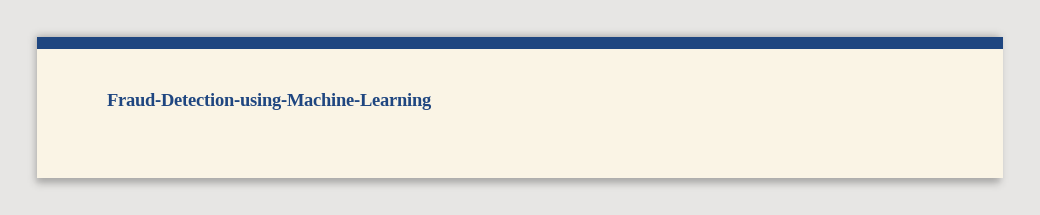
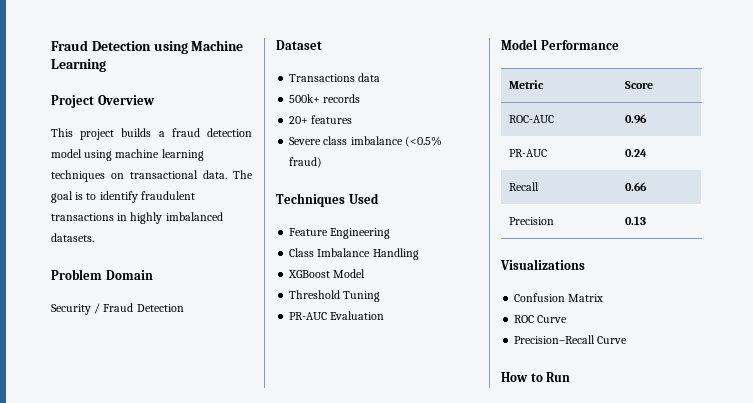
- Fraud-Detection-using-Machine-Learning
+ Fraud Detection using Machine Learning
+ Project Overview
+ This project builds a fraud detection model using machine learning techniques on transactional data. The goal is to identify fraudulent transactions in highly imbalanced datasets.
+ Problem Domain
+ Security / Fraud Detection
+ Dataset
+ Transactions data
+ 500k+ records
+ 20+ features
+ Severe class imbalance (<0.5% fraud)
+ Techniques Used
+ Feature Engineering
+ Class Imbalance Handling
+ XGBoost Model
+ Threshold Tuning
+ PR-AUC Evaluation
+ Model Performance
+ Metric | Score
+ ROC-AUC | 0.96
+ PR-AUC | 0.24
+ Recall | 0.66
+ Precision | 0.13
+ Visualizations
+ Confusion Matrix
+ ROC Curve
+ Precision–Recall Curve
+ How to Run

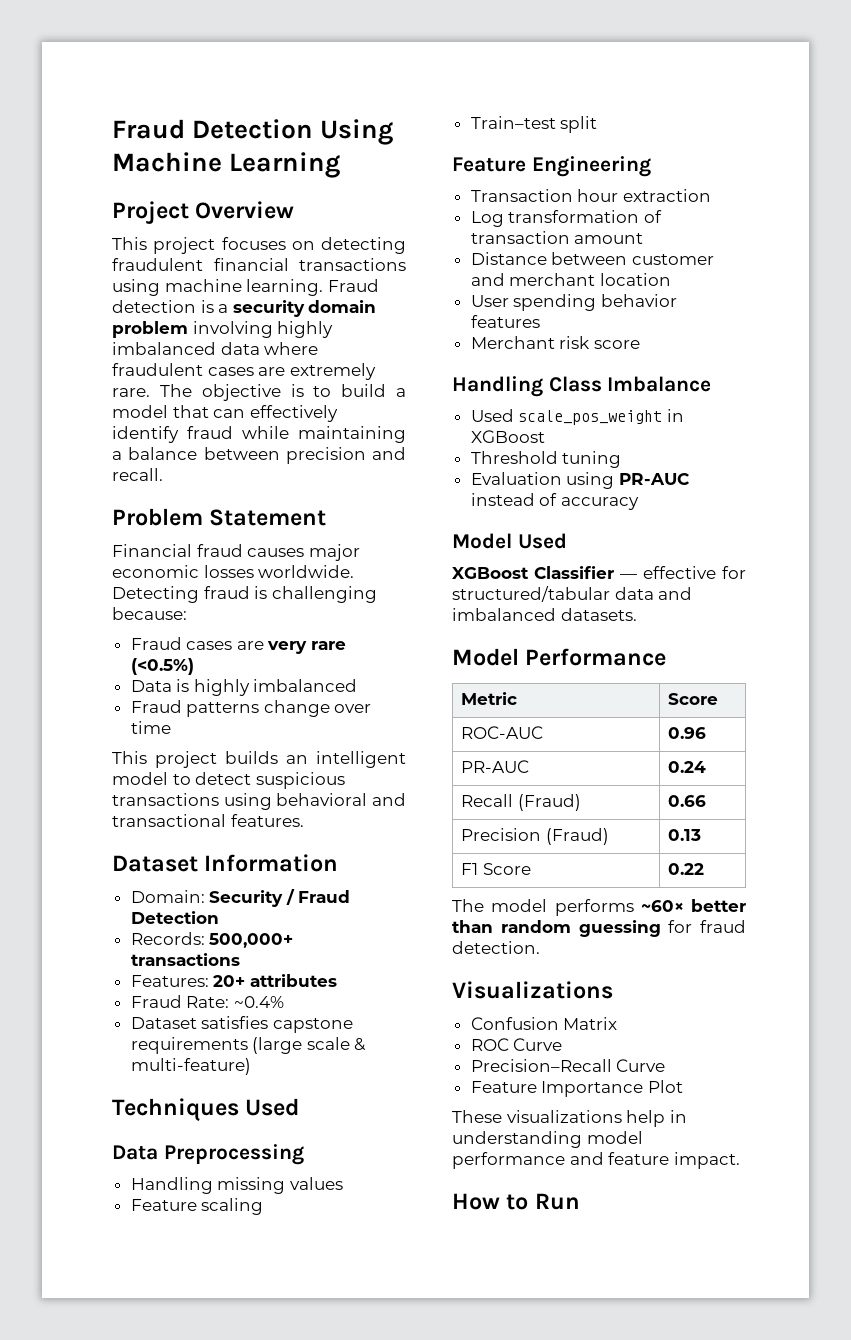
- Fraud Detection using Machine Learning
+ Fraud Detection Using Machine Learning
- This project builds a fraud detection model using machine learning techniques on transactional data. The goal is to identify fraudulent transactions in highly imbalanced datasets.
- Problem Domain
- Security / Fraud Detection
- Dataset
- Transactions data
- 500k+ records
- 20+ features
- Severe class imbalance (<0.5% fraud)
+ This project focuses on detecting fraudulent financial transactions using machine learning. Fraud detection is a security domain problem involving highly imbalanced data where fraudulent cases are extremely rare. The objective is to build a model that can effectively identify fraud while maintaining a balance between precision and recall.
+ Problem Statement
+ Financial fraud causes major economic losses worldwide. Detecting fraud is challenging because:
+ Fraud cases are very rare (<0.5%)
+ Data is highly imbalanced
+ Fraud patterns change over time
+ This project builds an intelligent model to detect suspicious transactions using behavioral and transactional features.
+ Dataset Information
+ Domain: Security / Fraud Detection
+ Records: 500,000+ transactions
+ Features: 20+ attributes
+ Fraud Rate: ~0.4%
+ Dataset satisfies capstone requirements (large scale & multi-feature)
  Techniques Used
+ Data Preprocessing
+ Handling missing values
+ Feature scaling
+ Train–test split
  Feature Engineering
- Class Imbalance Handling
- XGBoost Model
- Threshold Tuning
- PR-AUC Evaluation
+ Transaction hour extraction
+ Log transformation of transaction amount
+ Distance between customer and merchant location
+ User spending behavior features
+ Merchant risk score
+ Handling Class Imbalance
+ Used scale_pos_weight in XGBoost
+ Threshold tuning
+ Evaluation using PR-AUC instead of accuracy
+ Model Used
+ XGBoost Classifier — effective for structured/tabular data and imbalanced datasets.
- Recall | 0.66
+ Recall (Fraud) | 0.66
- Precision | 0.13
+ Precision (Fraud) | 0.13
+ F1 Score | 0.22
+ The model performs ~60× better than random guessing for fraud detection.
+ Feature Importance Plot
+ These visualizations help in understanding model performance and feature impact.

